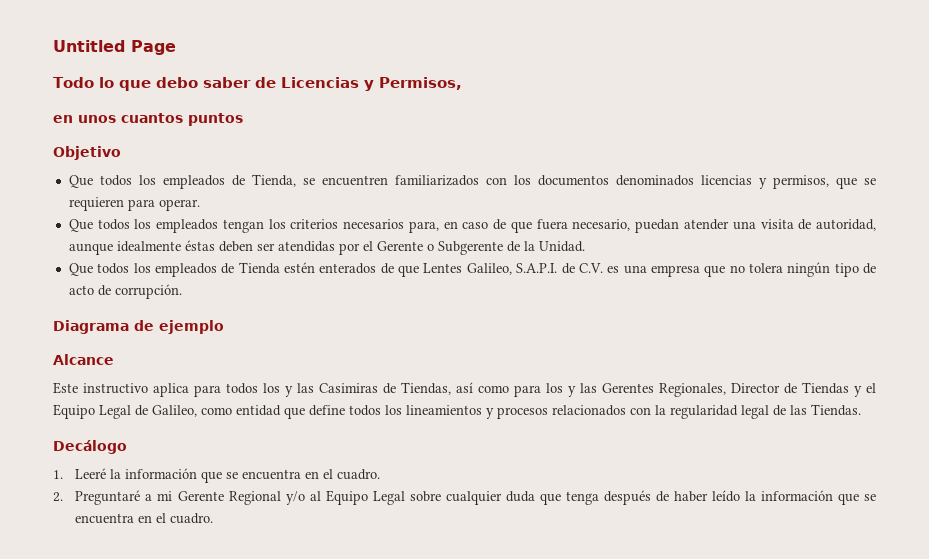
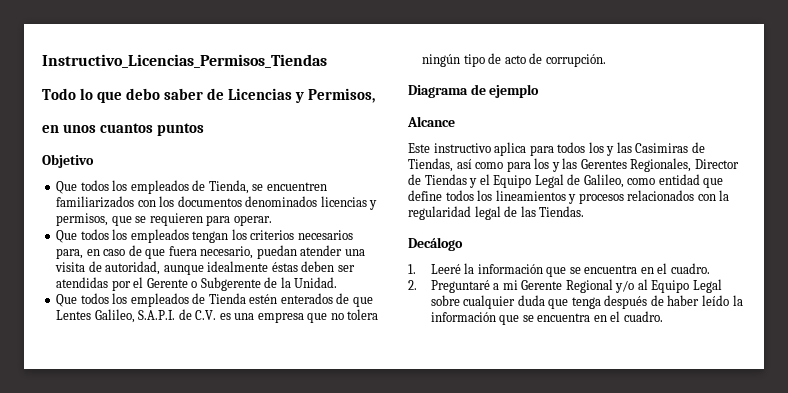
- Untitled Page
+ Instructivo_Licencias_Permisos_Tiendas

